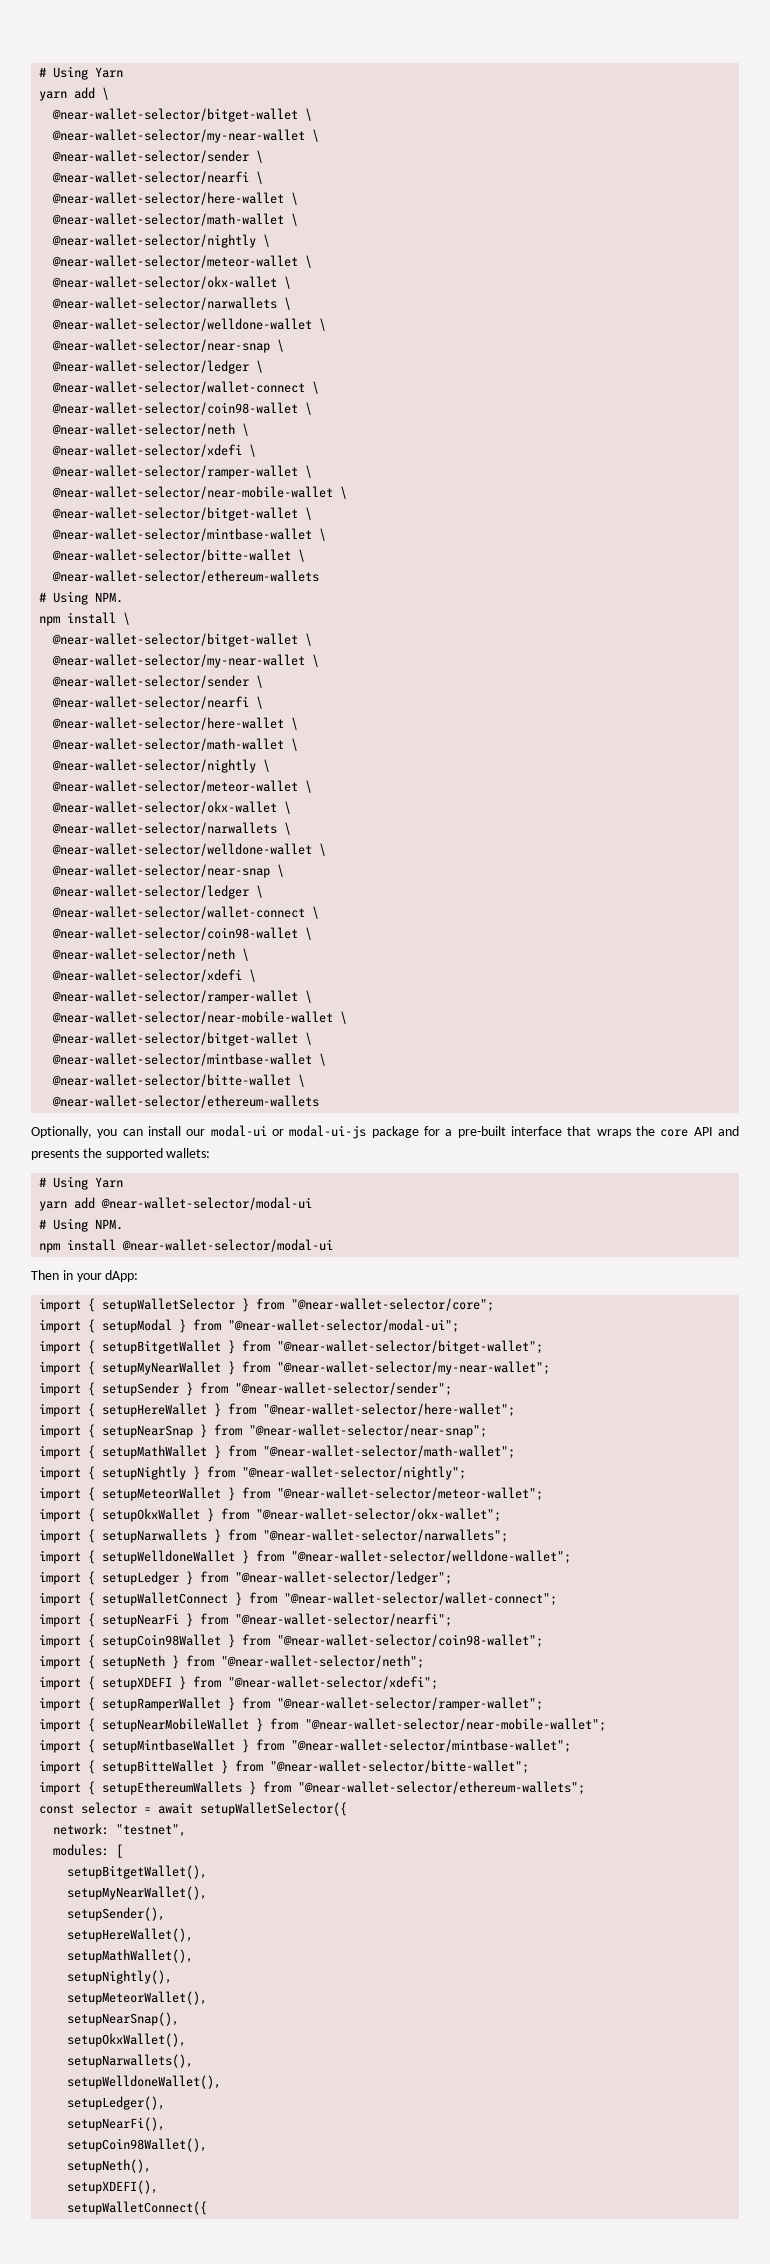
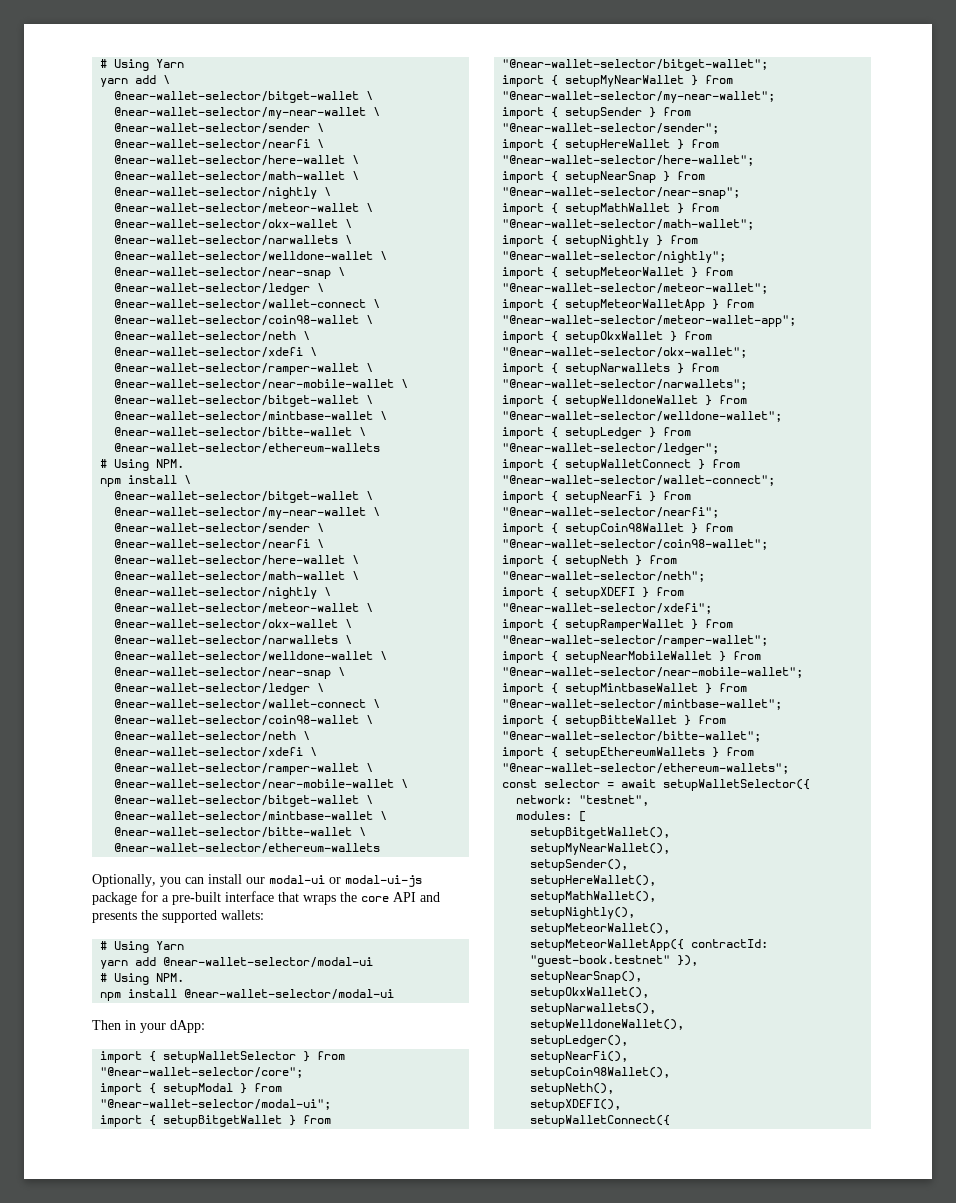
+ import { setupMeteorWalletApp } from "@near-wallet-selector/meteor-wallet-app";
+ setupMeteorWalletApp({ contractId: "guest-book.testnet" }),

